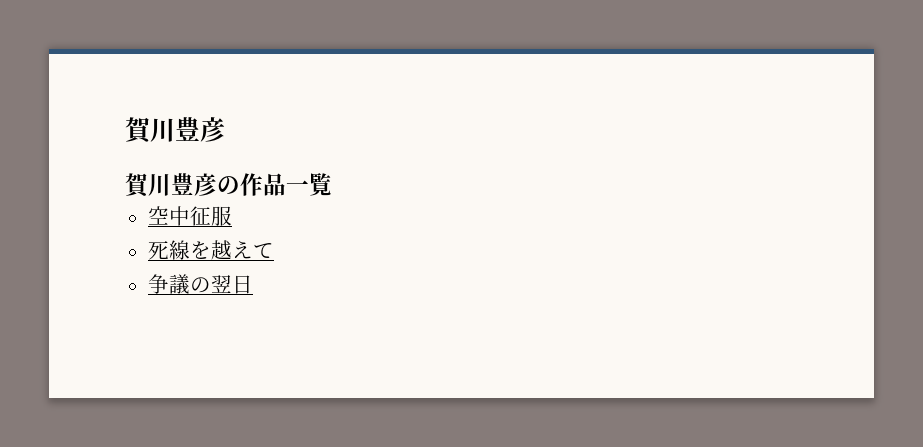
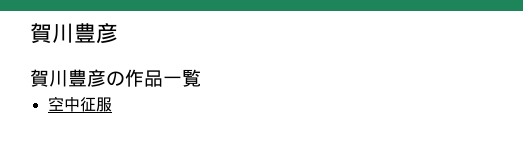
- 死線を越えて
- 争議の翌日

